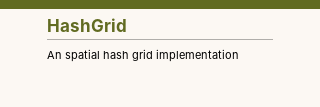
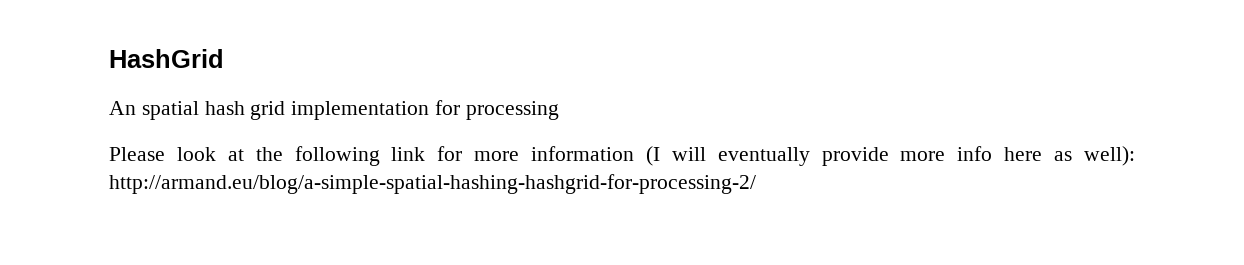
- An spatial hash grid implementation
+ An spatial hash grid implementation for processing
+ Please look at the following link for more information (I will eventually provide more info here as well): http://armand.eu/blog/a-simple-spatial-hashing-hashgrid-for-processing-2/

